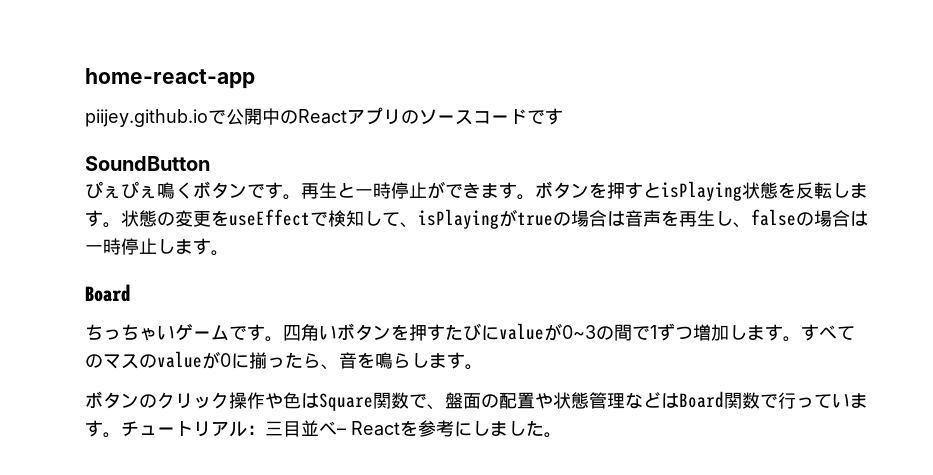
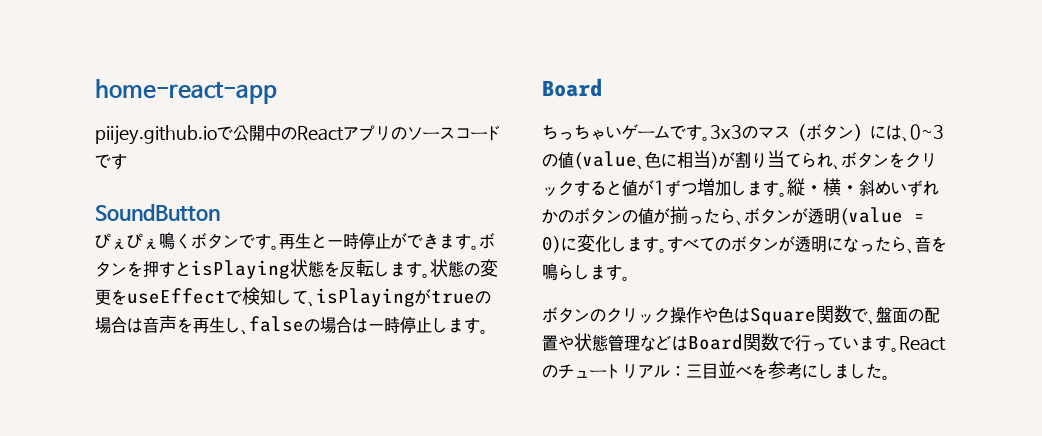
- 四角いボタンを押すたびにvalueが0~3の間で1ずつ増加します。
+ 3x3のマス（ボタン）には、0~3の値(value、色に相当)が割り当てられ、ボタンをクリックすると値が1ずつ増加します。
- すべてのマスのvalueが0に揃ったら、音を鳴らします。
+ 縦・横・斜めいずれかのボタンの値が揃ったら、ボタンが透明(value = 0)に変化します。すべてのボタンが透明になったら、音を鳴らします。
- チュートリアル：三目並べ– Reactを参考にしました。
+ Reactのチュートリアル：三目並べを参考にしました。

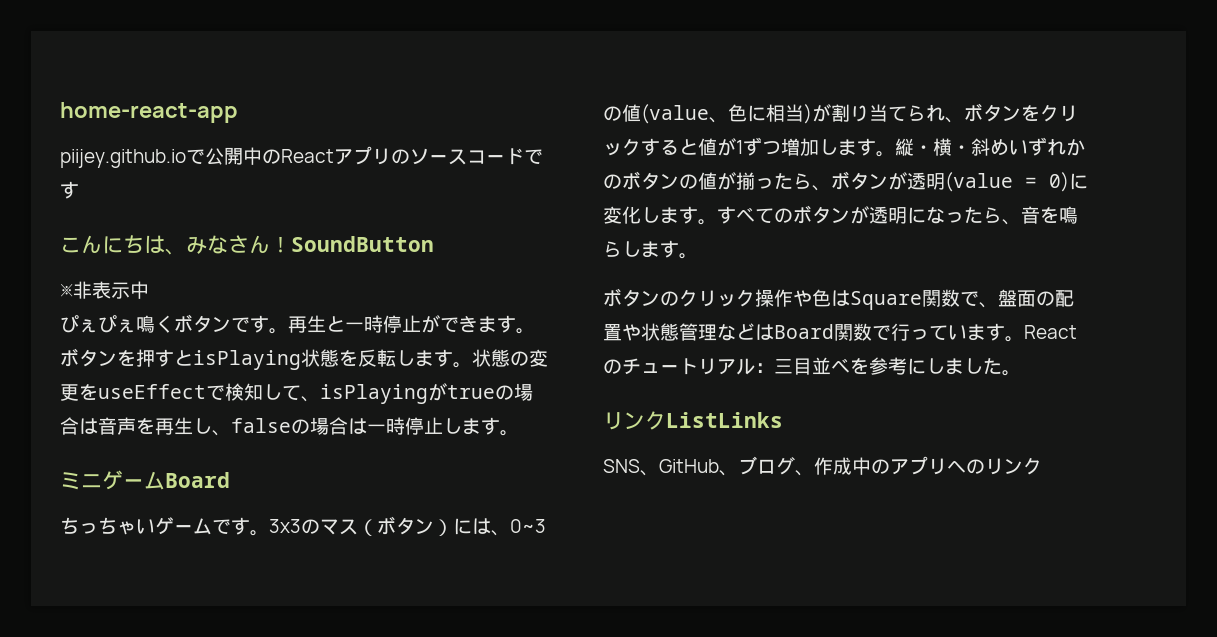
- SoundButton
+ こんにちは、みなさん！SoundButton
+ ※非表示中
  状態の変更をuseEffectで検知して、isPlayingがtrueの場合は音声を再生し、falseの場合は一時停止します。
- Board
+ ミニゲームBoard
+ リンクListLinks
+ SNS、GitHub、ブログ、作成中のアプリへのリンク

